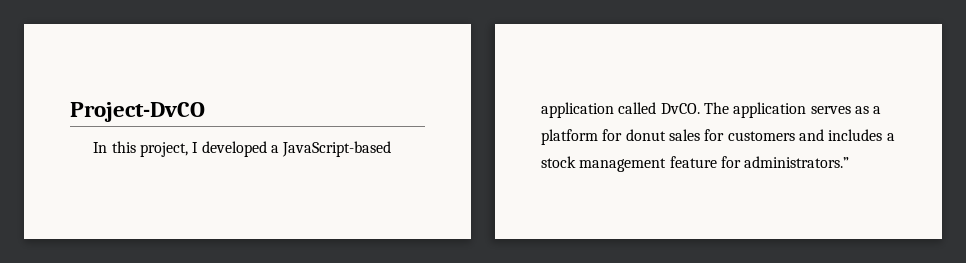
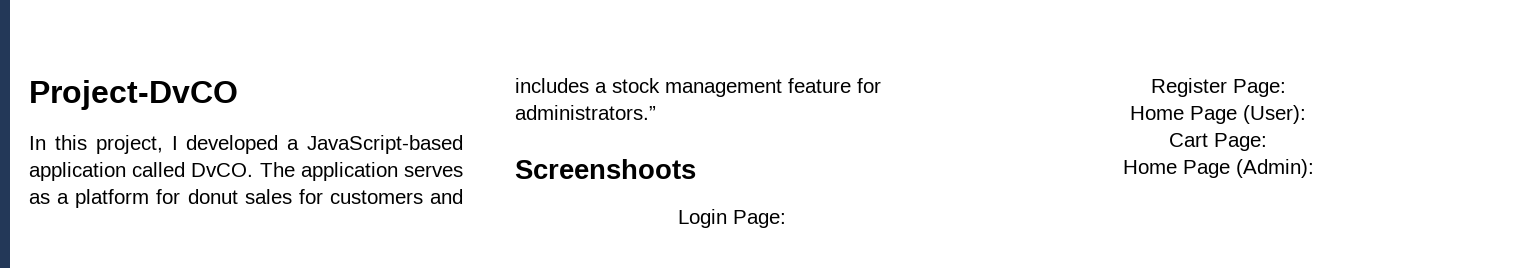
+ Screenshoots
+ Login Page:
+ Register Page:
+ Home Page (User):
+ Cart Page:
+ Home Page (Admin):

